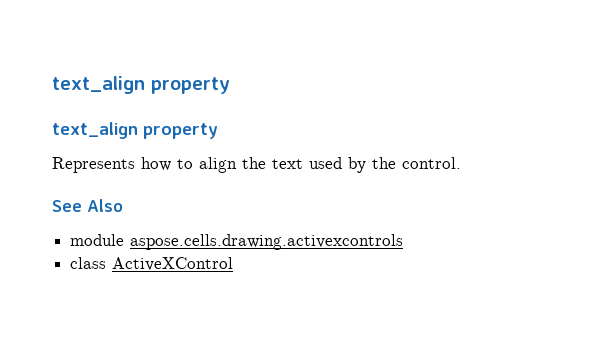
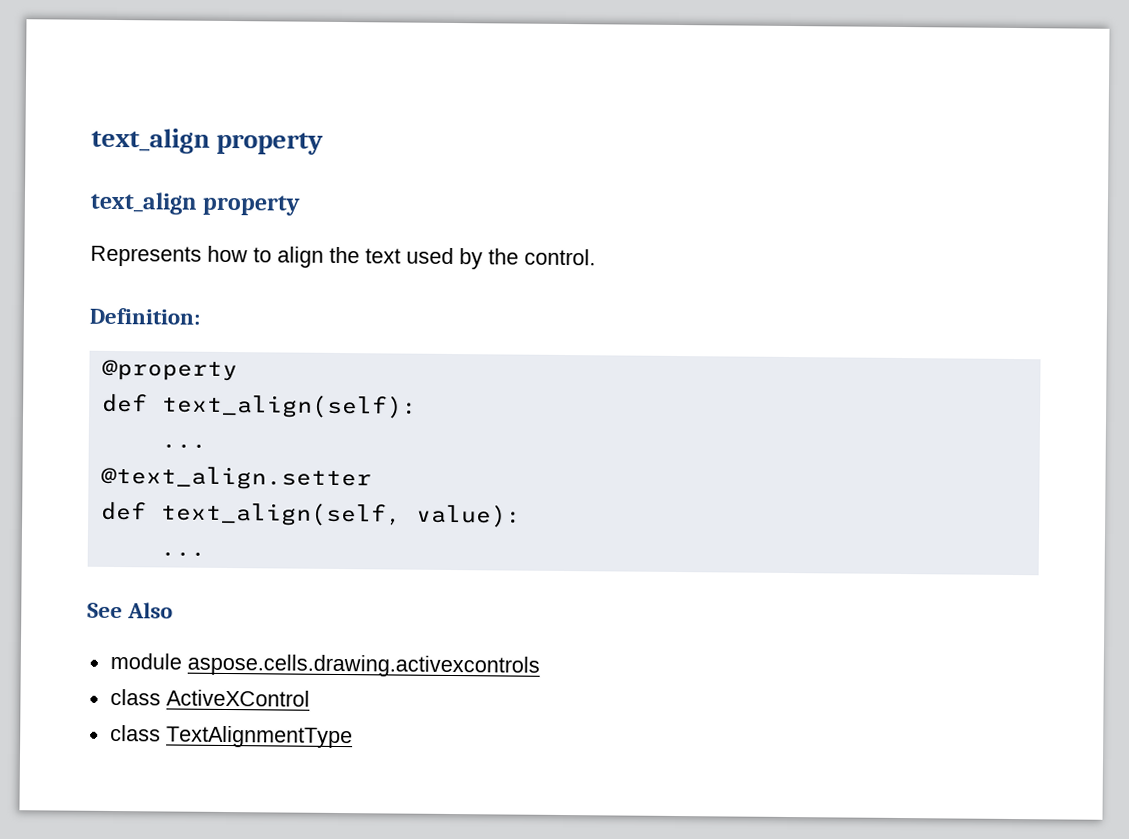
+ Definition:
+ @property
+ def text_align(self):
+ ...
+ @text_align.setter
+ def text_align(self, value):
+ ...
+ class TextAlignmentType

